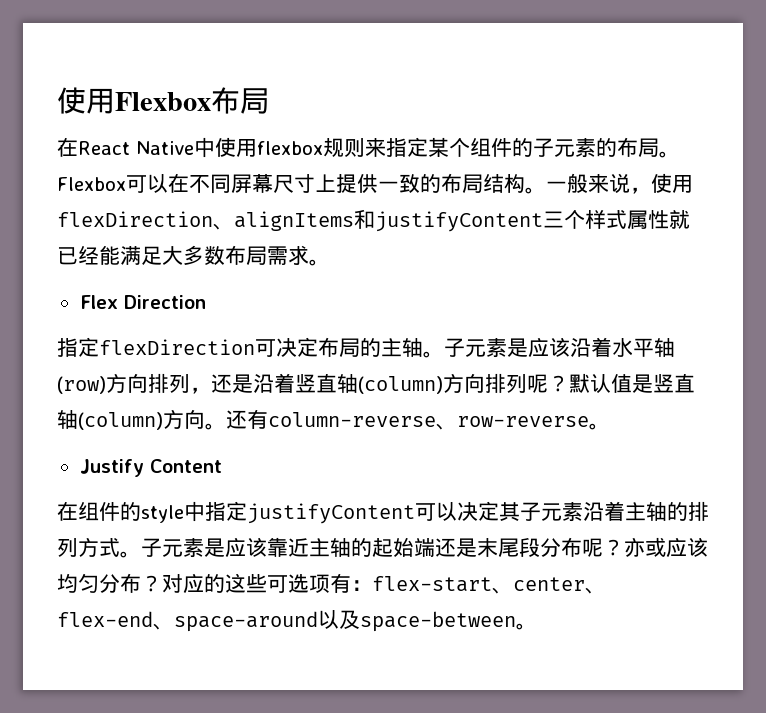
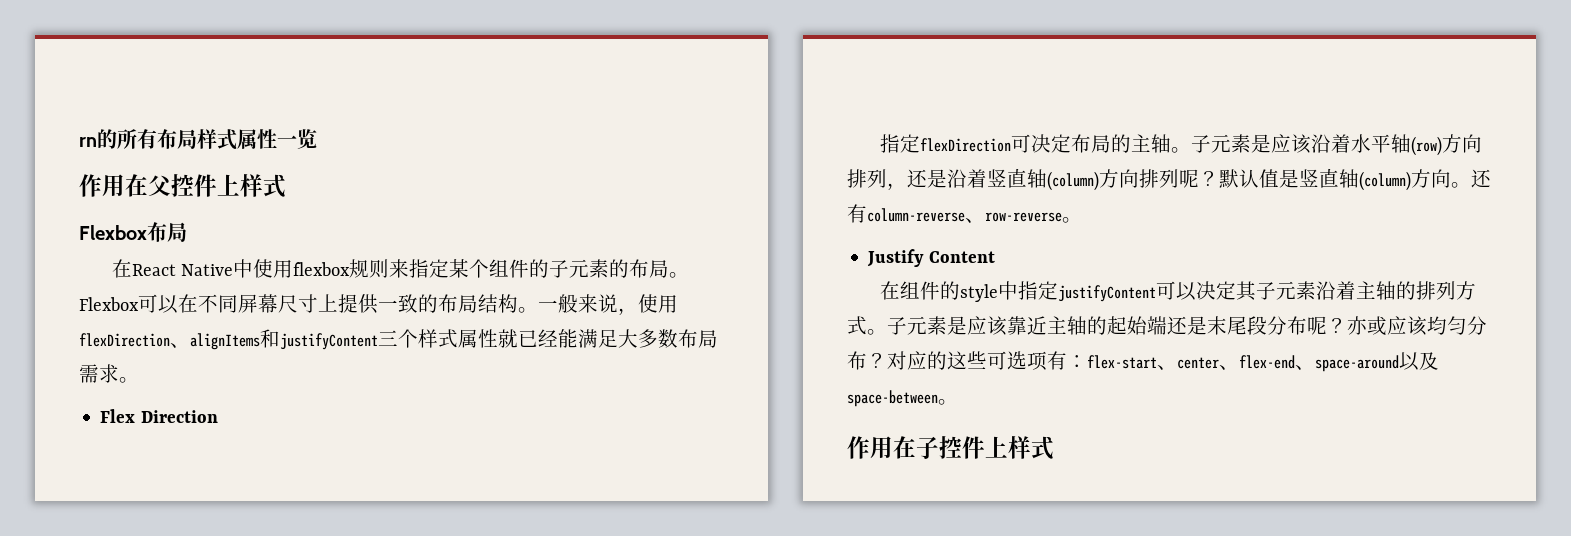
- 使用Flexbox布局
+ rn的所有布局样式属性一览
+ 作用在父控件上样式
+ Flexbox布局
+ 作用在子控件上样式

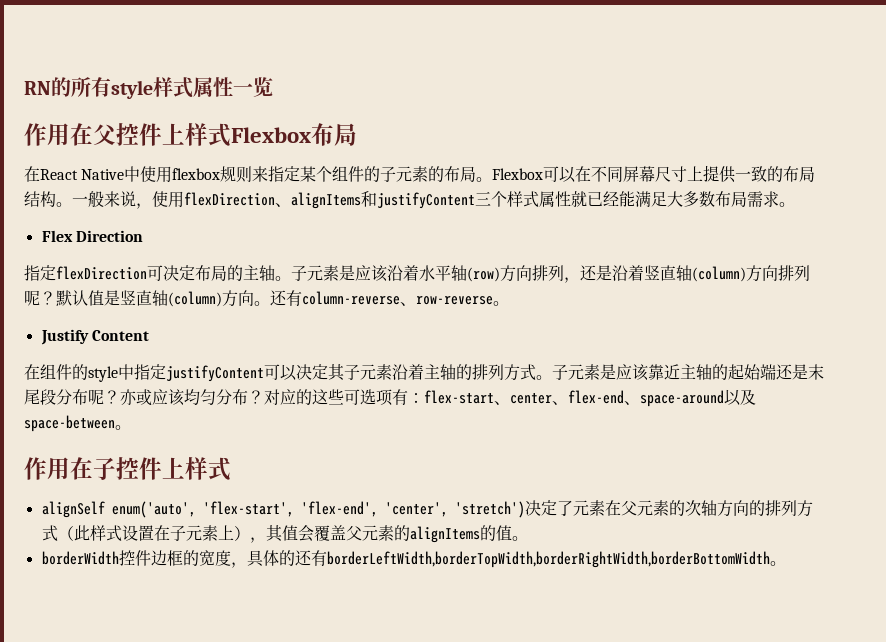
- rn的所有布局样式属性一览
+ RN的所有style样式属性一览
- 作用在父控件上样式
- Flexbox布局
+ 作用在父控件上样式Flexbox布局
+ alignSelf enum('auto', 'flex-start', 'flex-end', 'center', 'stretch')决定了元素在父元素的次轴方向的排列方式（此样式设置在子元素上），其值会覆盖父元素的alignItems的值。
+ borderWidth控件边框的宽度，具体的还有borderLeftWidth,borderTopWidth,borderRightWidth,borderBottomWidth。

